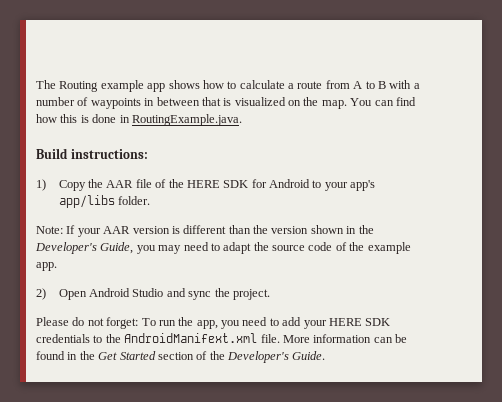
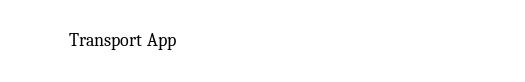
- The Routing example app shows how to calculate a route from A to B with a number of waypoints in between that is visualized on the map. You can find how this is done in RoutingExample.java.
- Build instructions:
- 1) Copy the AAR file of the HERE SDK for Android to your app's app/libs folder.
- Note: If your AAR version is different than the version shown in the Developer's Guide, you may need to adapt the source code of the example app.
- 2) Open Android Studio and sync the project.
- Please do not forget: To run the app, you need to add your HERE SDK credentials to the AndroidManifext.xml file. More information can be found in the Get Started section of the Developer's Guide.
+ Transport App

